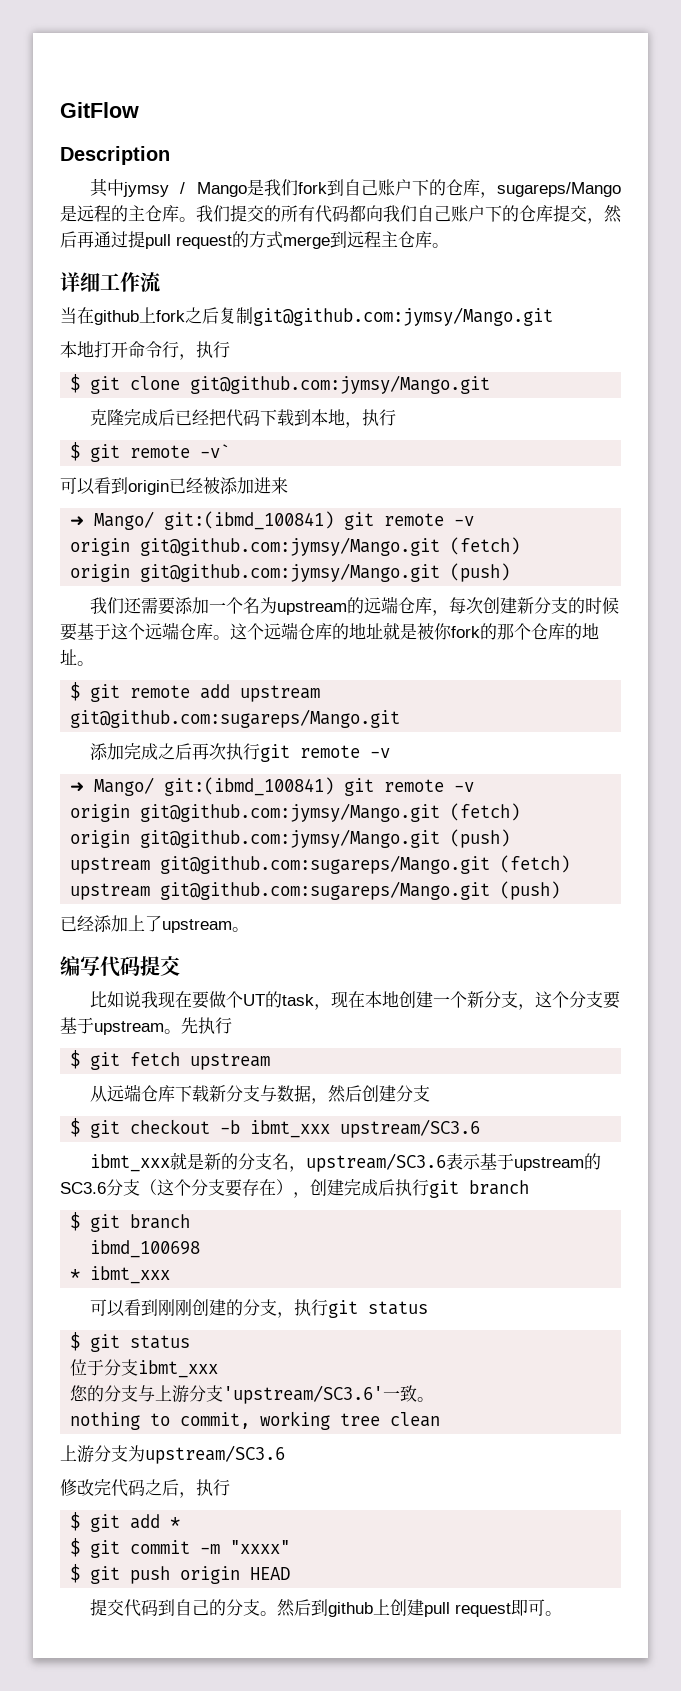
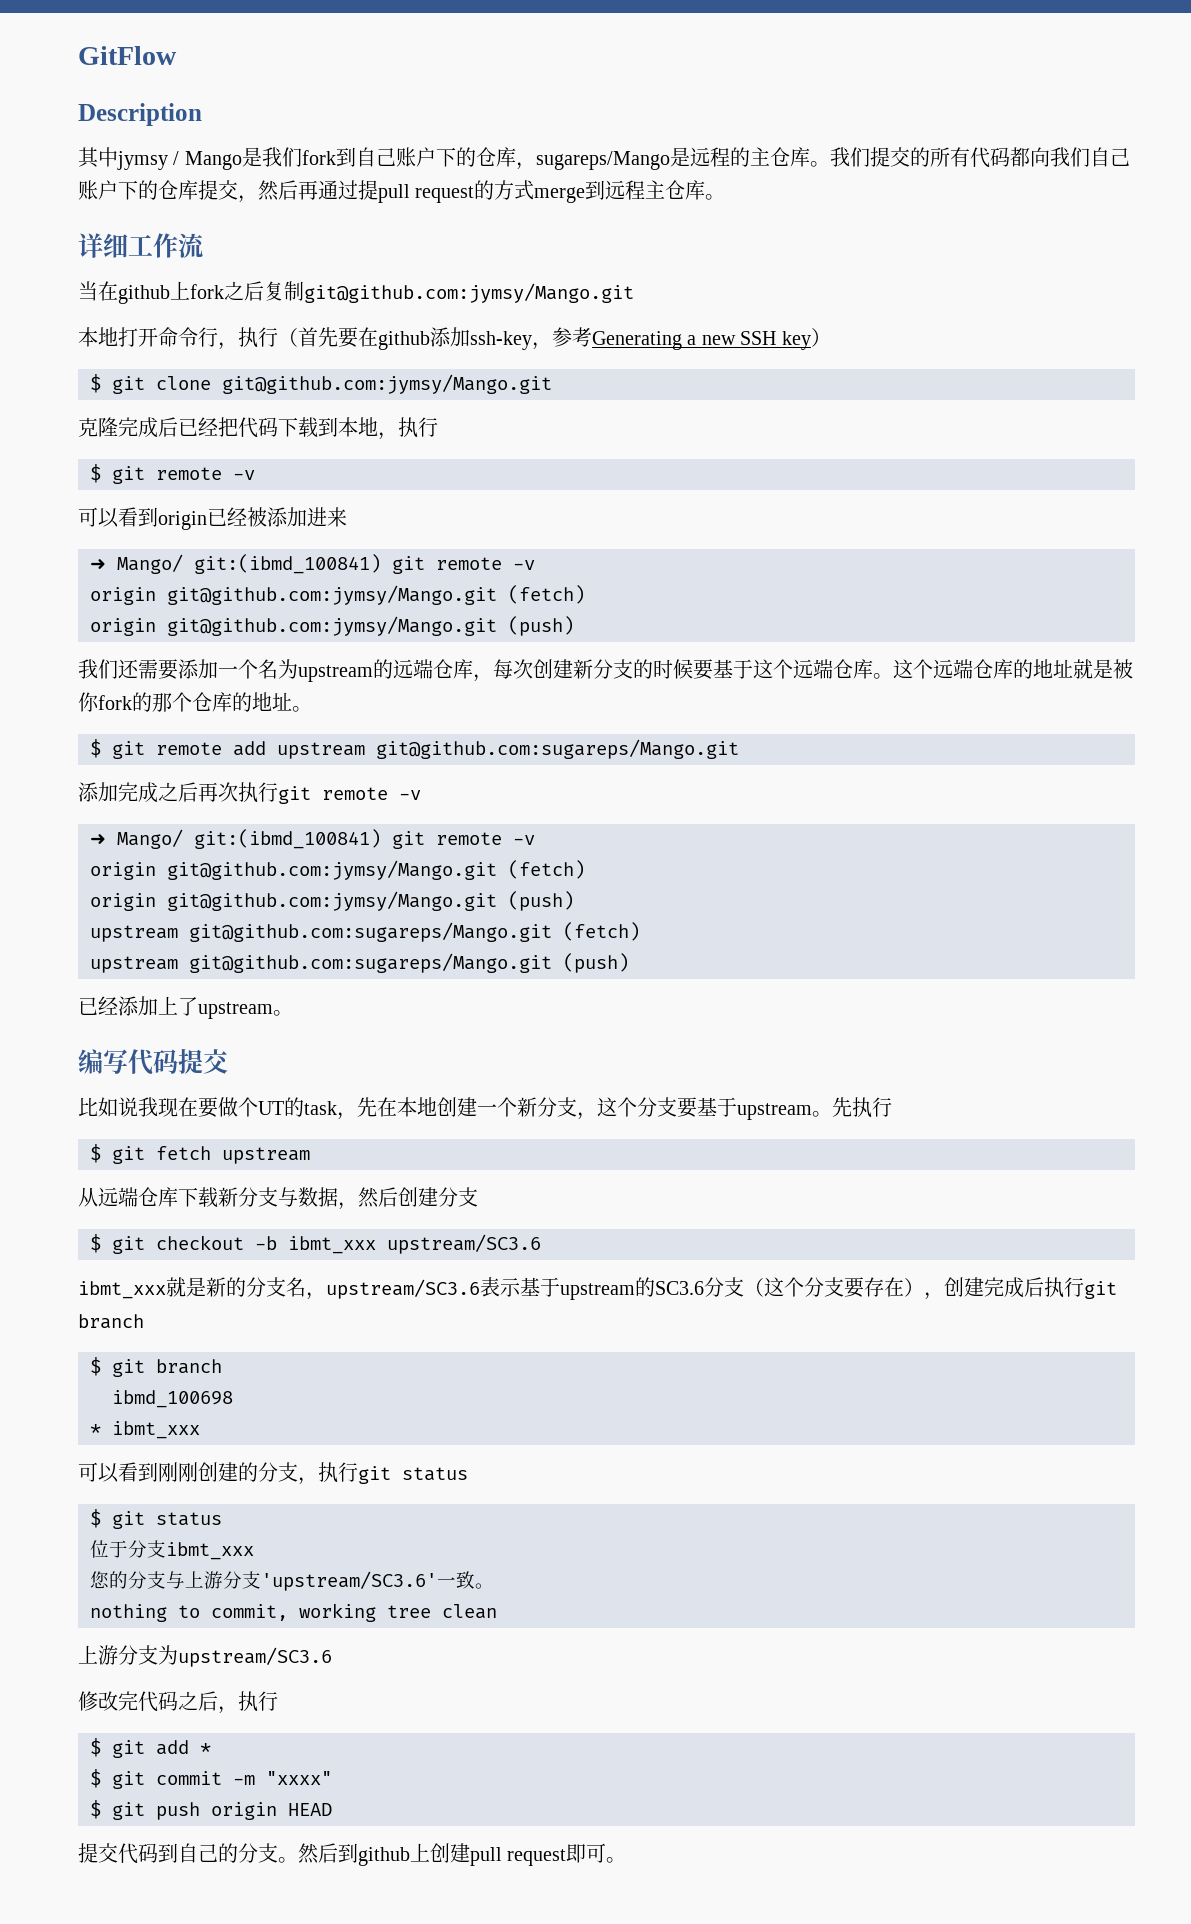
- 本地打开命令行，执行
+ 本地打开命令行，执行（首先要在github添加ssh-key，参考Generating a new SSH key）
- $ git remote -v`
+ $ git remote -v
- 比如说我现在要做个UT的task，现在本地创建一个新分支，这个分支要基于upstream。
+ 比如说我现在要做个UT的task，先在本地创建一个新分支，这个分支要基于upstream。

